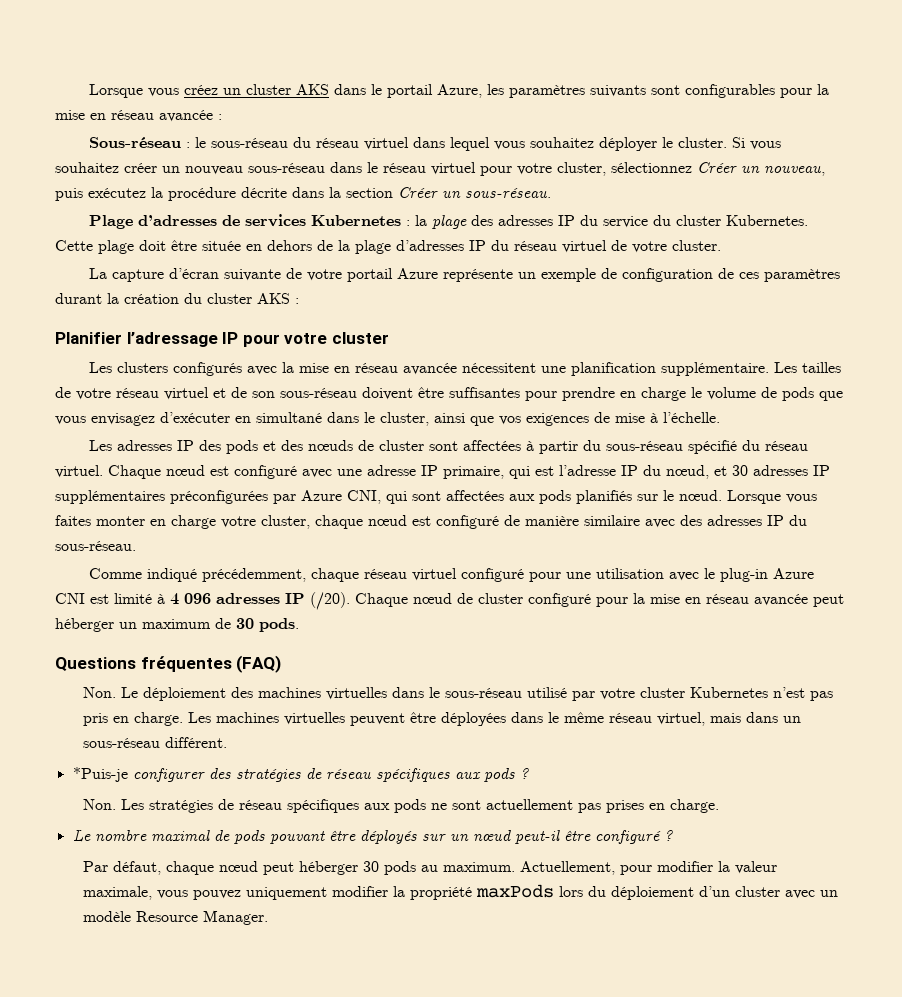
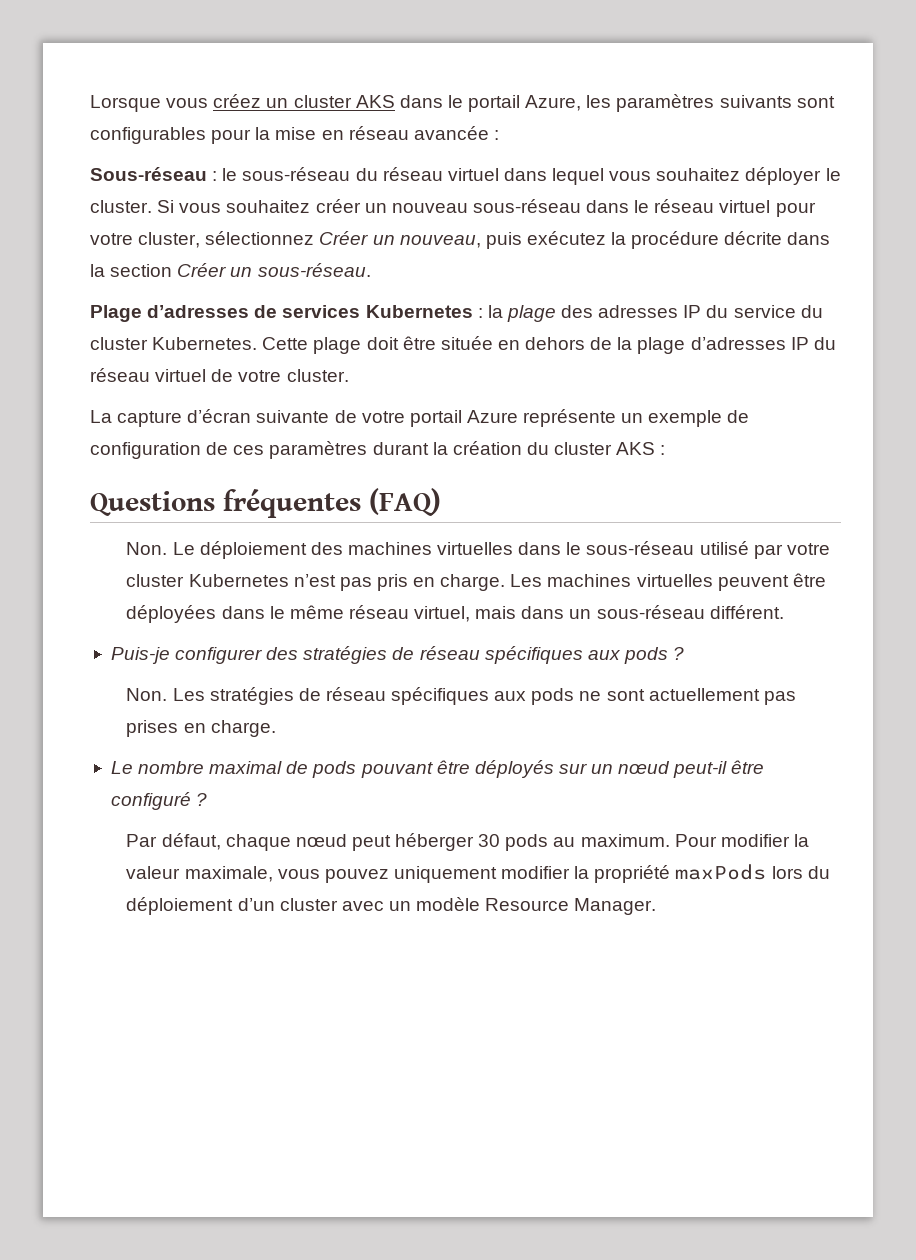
- Planifier l’adressage IP pour votre cluster
- Les clusters configurés avec la mise en réseau avancée nécessitent une planification supplémentaire. Les tailles de votre réseau virtuel et de son sous-réseau doivent être suffisantes pour prendre en charge le volume de pods que vous envisagez d’exécuter en simultané dans le cluster, ainsi que vos exigences de mise à l’échelle.
- Les adresses IP des pods et des nœuds de cluster sont affectées à partir du sous-réseau spécifié du réseau virtuel. Chaque nœud est configuré avec une adresse IP primaire, qui est l’adresse IP du nœud, et 30 adresses IP supplémentaires préconfigurées par Azure CNI, qui sont affectées aux pods planifiés sur le nœud. Lorsque vous faites monter en charge votre cluster, chaque nœud est configuré de manière similaire avec des adresses IP du sous-réseau.
- Comme indiqué précédemment, chaque réseau virtuel configuré pour une utilisation avec le plug-in Azure CNI est limité à 4 096 adresses IP (/20). Chaque nœud de cluster configuré pour la mise en réseau avancée peut héberger un maximum de 30 pods.
- *Puis-je configurer des stratégies de réseau spécifiques aux pods ?
+ Puis-je configurer des stratégies de réseau spécifiques aux pods ?
- Actuellement, pour modifier la valeur maximale, vous pouvez uniquement modifier la propriété maxPods lors du déploiement d’un cluster avec un modèle Resource Manager.
+ Pour modifier la valeur maximale, vous pouvez uniquement modifier la propriété maxPods lors du déploiement d’un cluster avec un modèle Resource Manager.

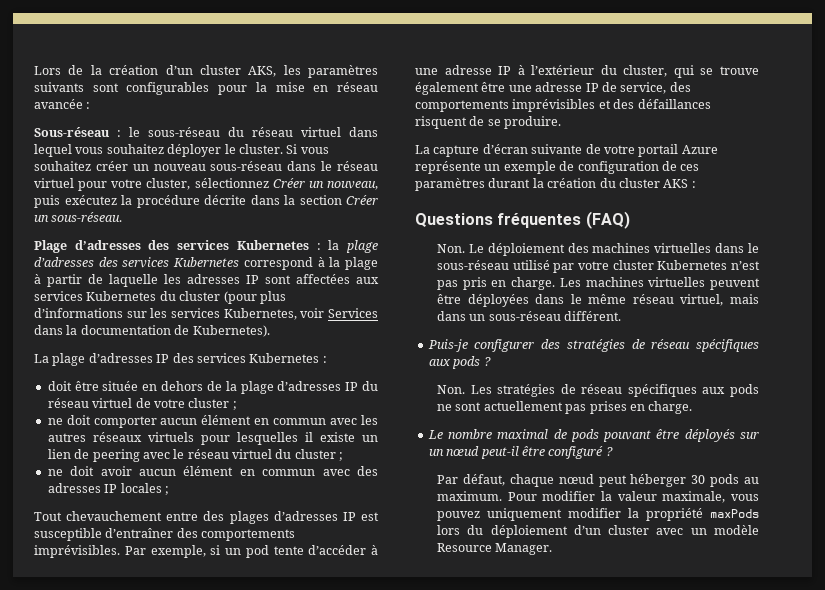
- Lorsque vous créez un cluster AKS dans le portail Azure, les paramètres suivants sont configurables pour la mise en réseau avancée :
+ Lors de la création d’un cluster AKS, les paramètres suivants sont configurables pour la mise en réseau avancée :
- Plage d’adresses de services Kubernetes : la plage des adresses IP du service du cluster Kubernetes. Cette plage doit être située en dehors de la plage d’adresses IP du réseau virtuel de votre cluster.
+ Plage d’adresses des services Kubernetes : la plage d’adresses des services Kubernetes correspond à la plage à partir de laquelle les adresses IP sont affectées aux services Kubernetes du cluster (pour plus d’informations sur les services Kubernetes, voir Services dans la documentation de Kubernetes).
+ La plage d’adresses IP des services Kubernetes :
+ doit être située en dehors de la plage d’adresses IP du réseau virtuel de votre cluster ;
+ ne doit comporter aucun élément en commun avec les autres réseaux virtuels pour lesquelles il existe un lien de peering avec le réseau virtuel du cluster ;
+ ne doit avoir aucun élément en commun avec des adresses IP locales ;
+ Tout chevauchement entre des plages d’adresses IP est susceptible d’entraîner des comportements imprévisibles. Par exemple, si un pod tente d’accéder à une adresse IP à l’extérieur du cluster, qui se trouve également être une adresse IP de service, des comportements imprévisibles et des défaillances risquent de se produire.

